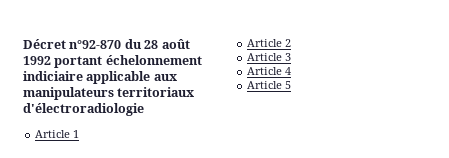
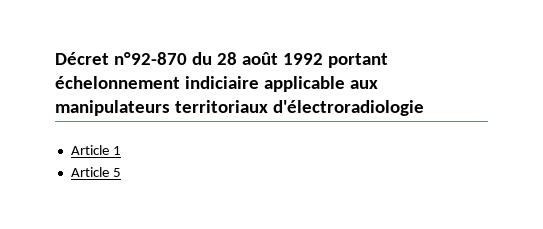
- Article 2
- Article 3
- Article 4

